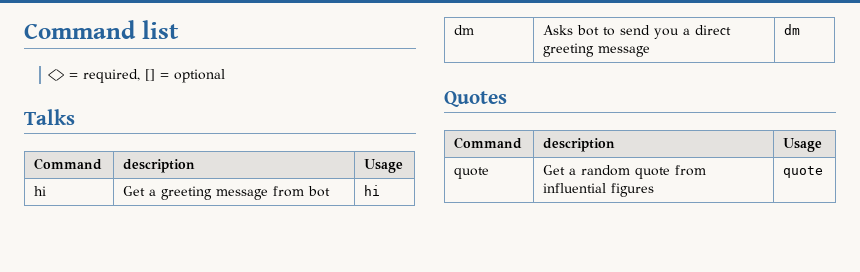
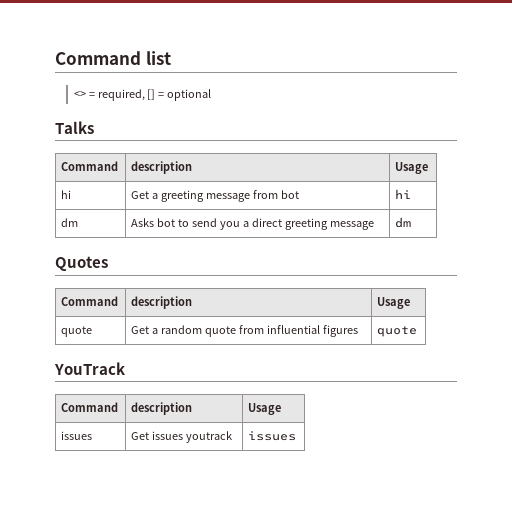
+ YouTrack
+ Command | description | Usage
+ issues | Get issues youtrack | issues

